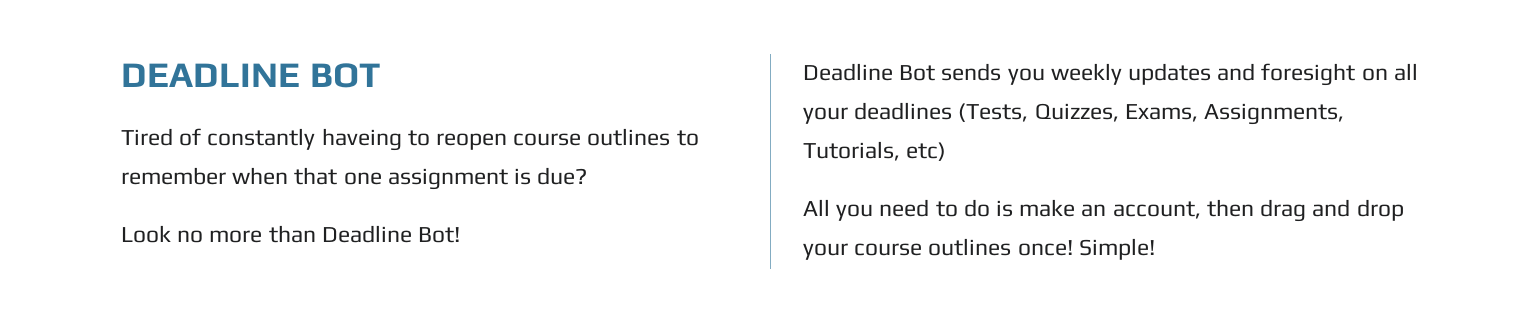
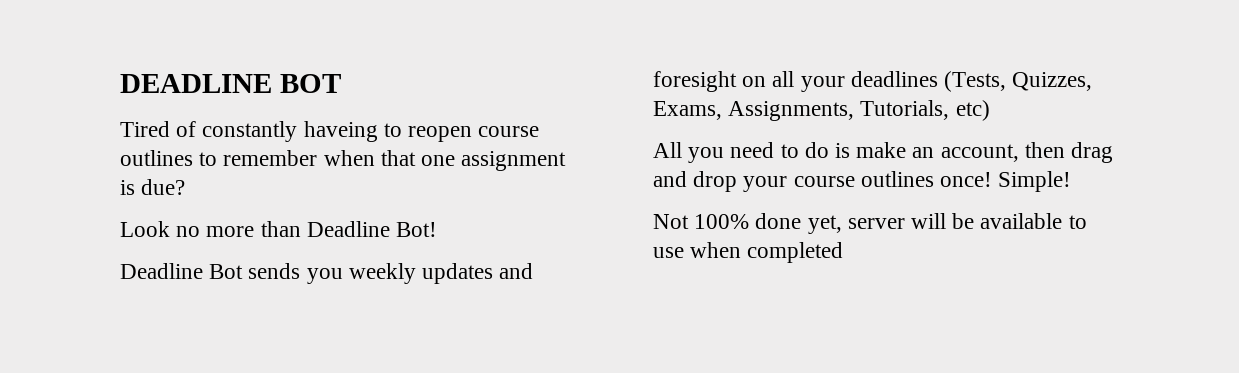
+ Not 100% done yet, server will be available to use when completed

